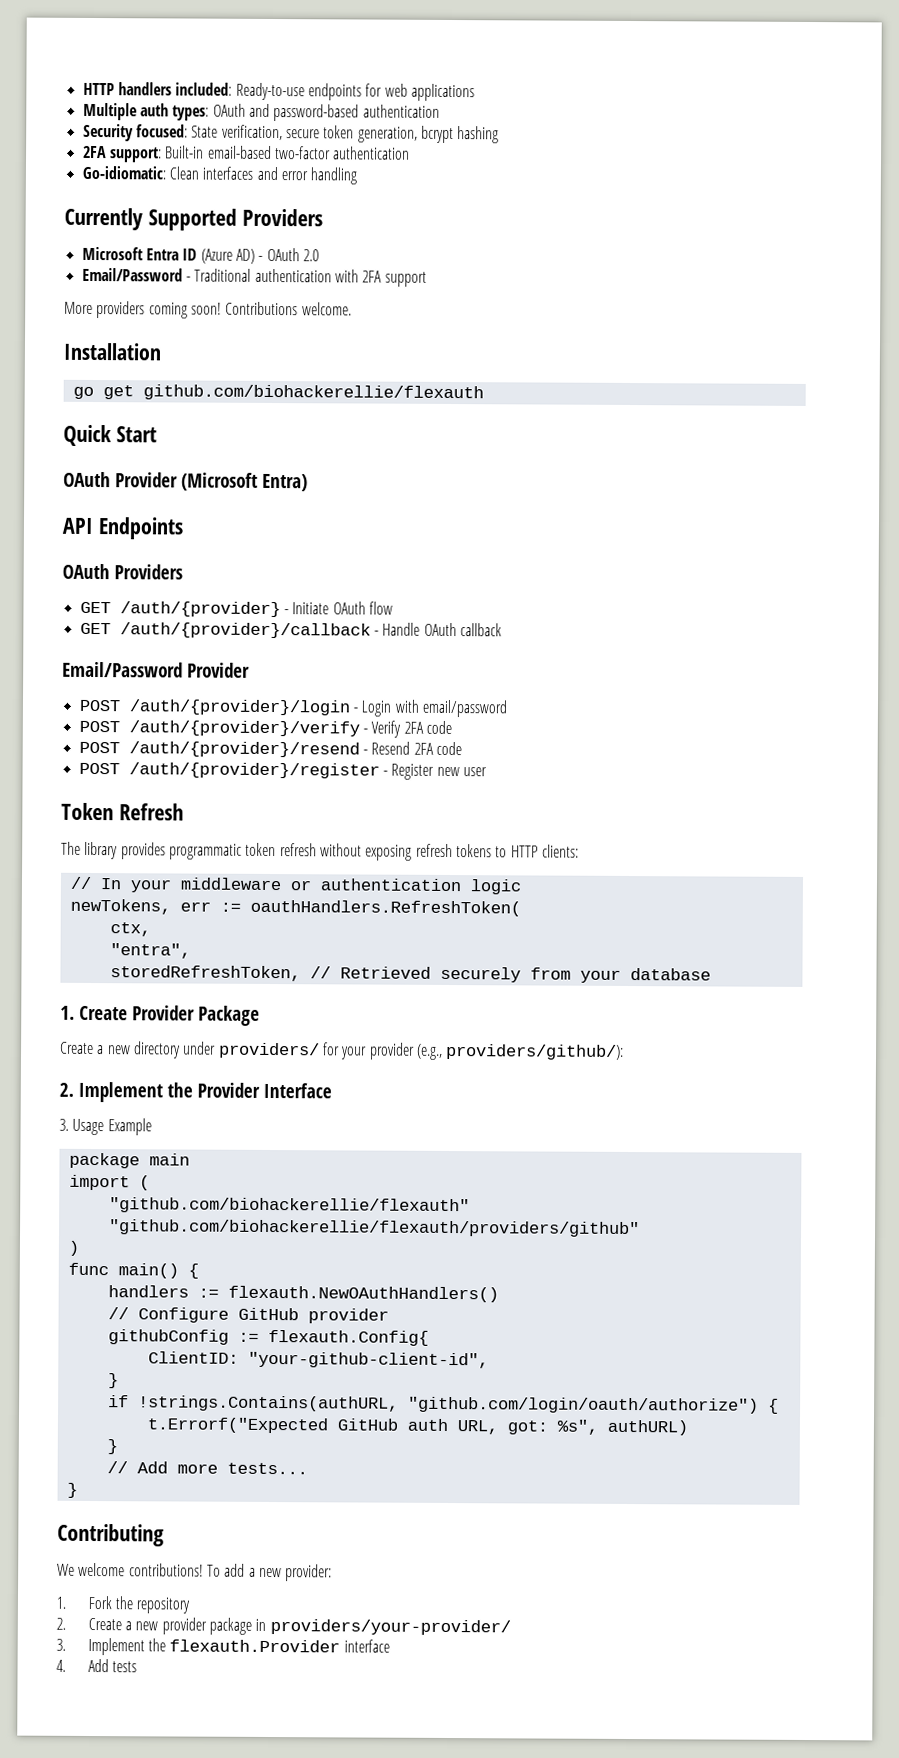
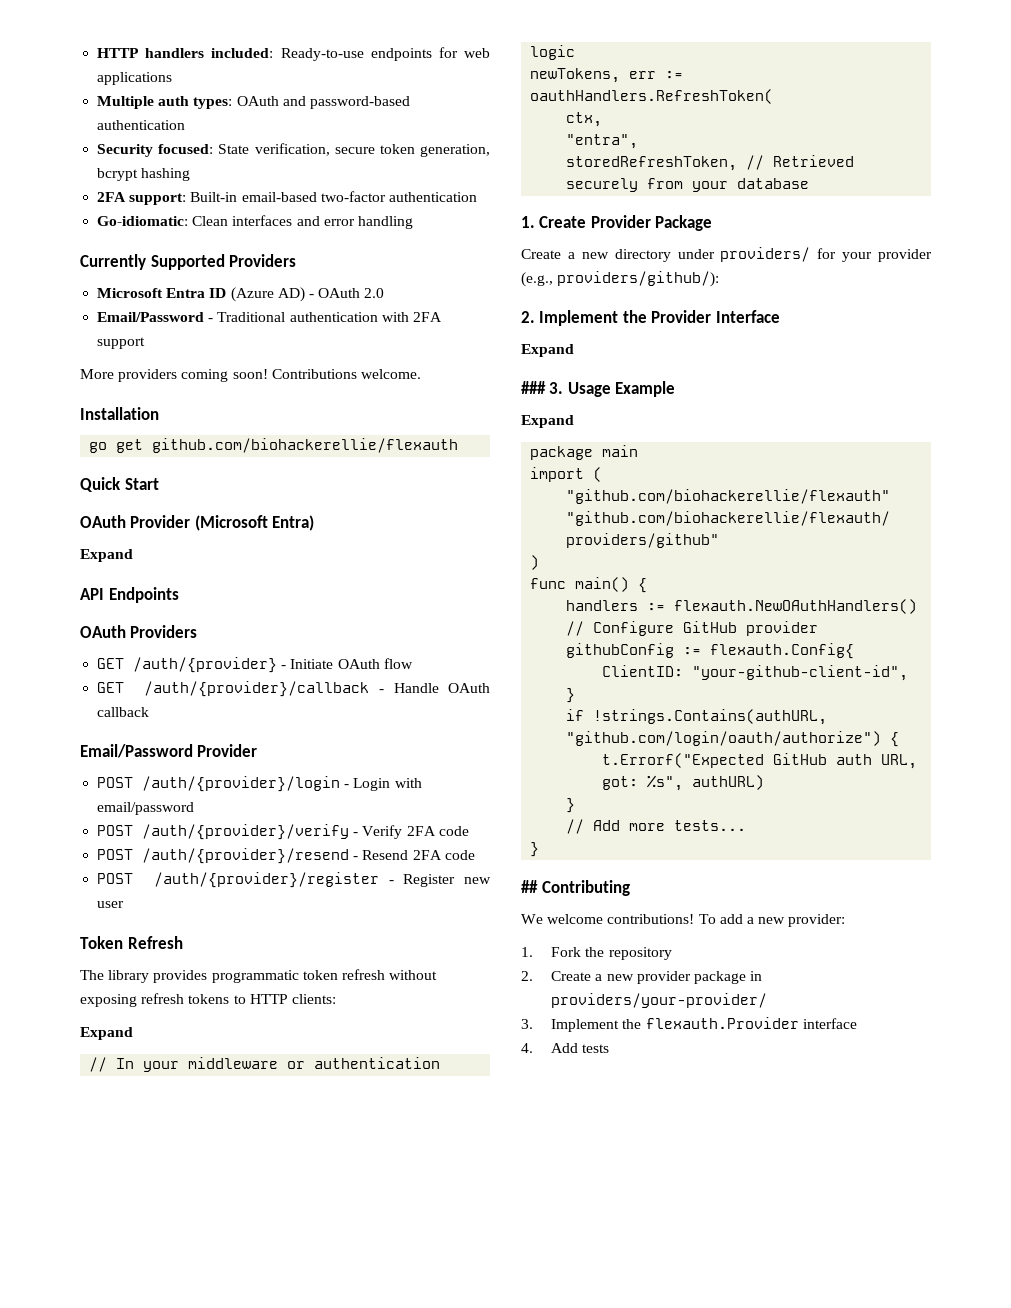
  OAuth Provider (Microsoft Entra)
+ Expand
  The library provides programmatic token refresh without exposing refresh tokens to HTTP clients:
+ Expand
  2. Implement the Provider Interface
- 3. Usage Example
+ Expand
+ ### 3. Usage Example
+ Expand
- Contributing
+ ## Contributing

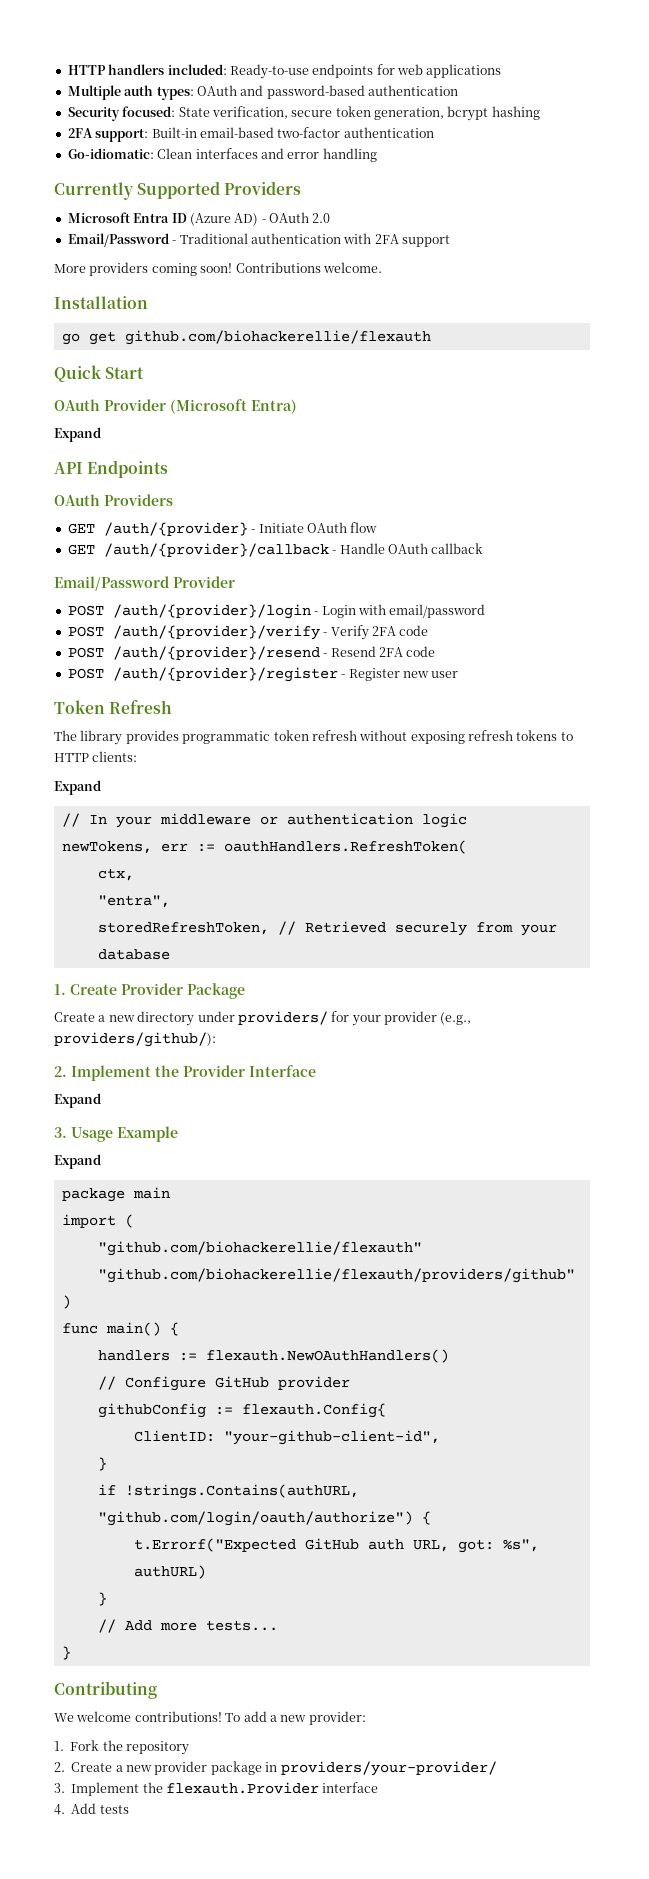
- ### 3. Usage Example
+ 3. Usage Example
- ## Contributing
+ Contributing

